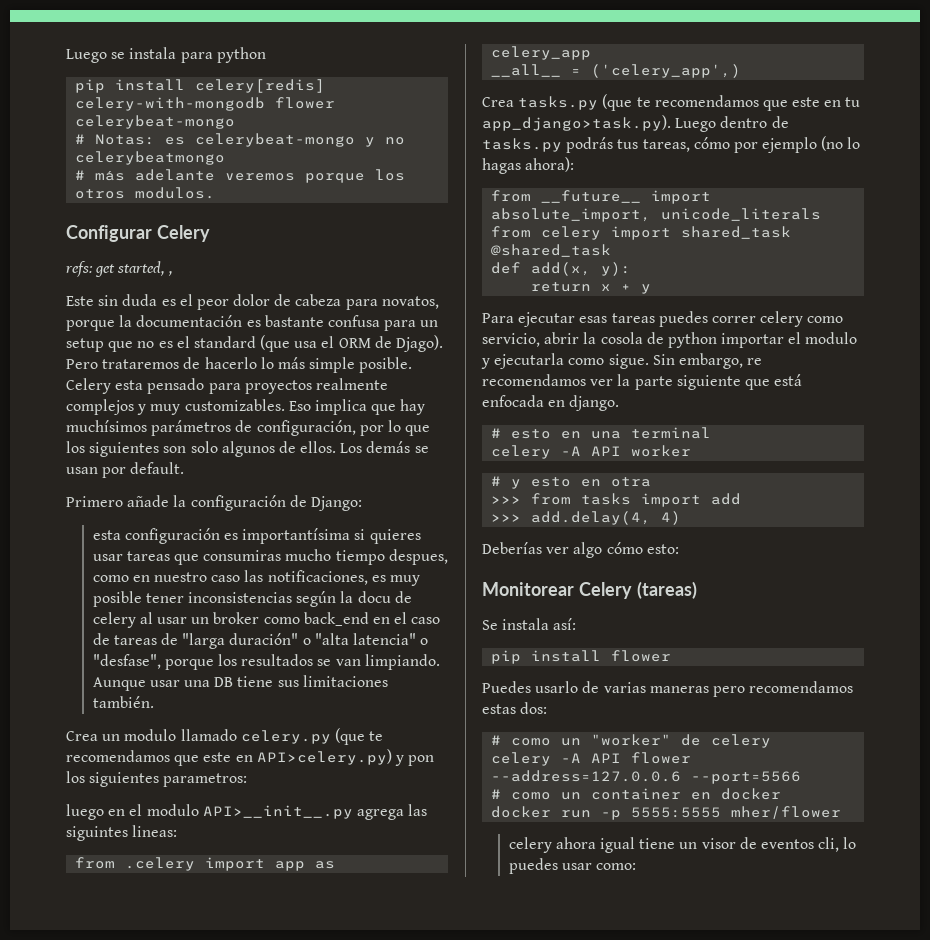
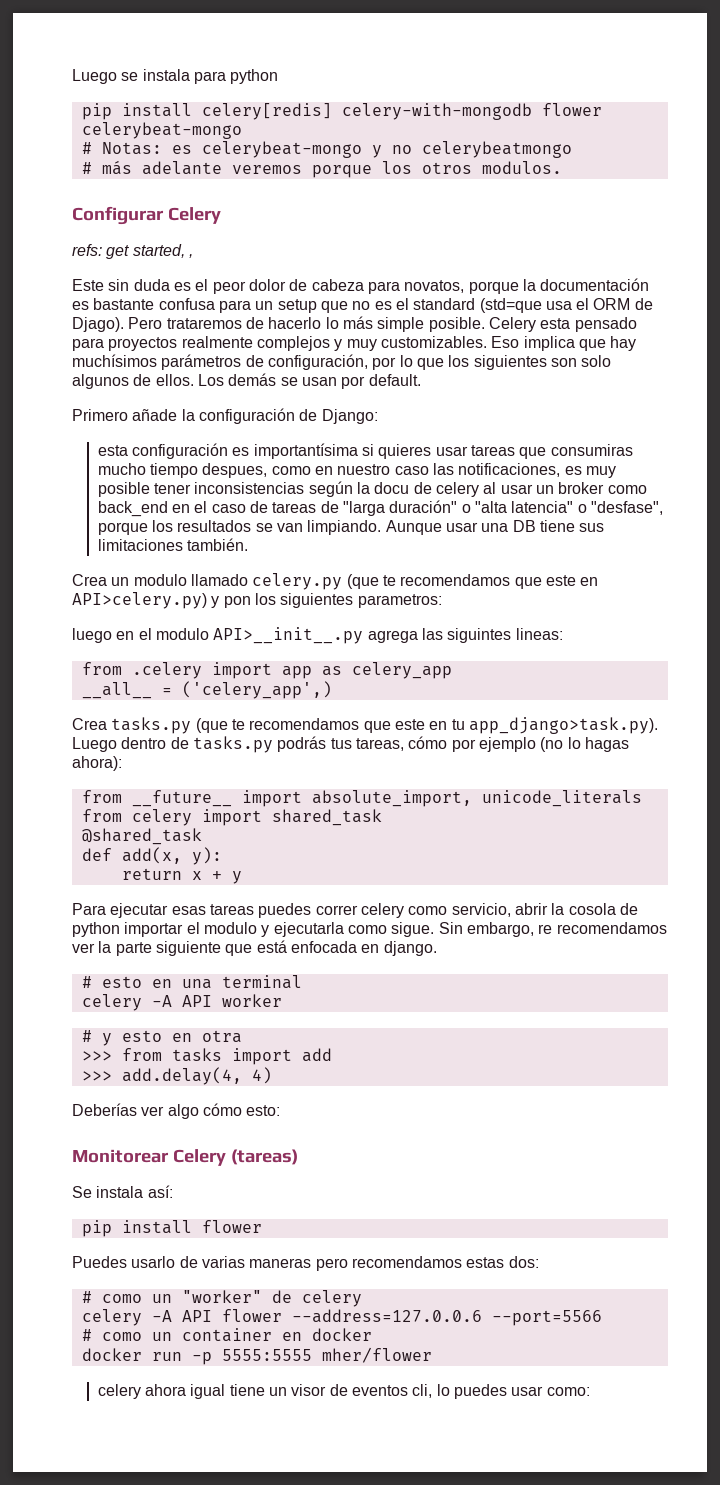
- Este sin duda es el peor dolor de cabeza para novatos, porque la documentación es bastante confusa para un setup que no es el standard (que usa el ORM de Djago).
+ Este sin duda es el peor dolor de cabeza para novatos, porque la documentación es bastante confusa para un setup que no es el standard (std=que usa el ORM de Djago).

